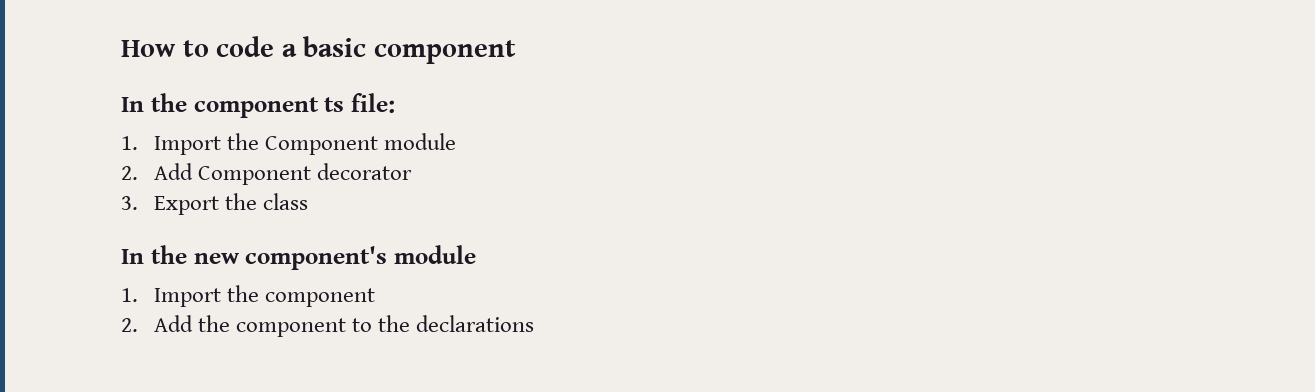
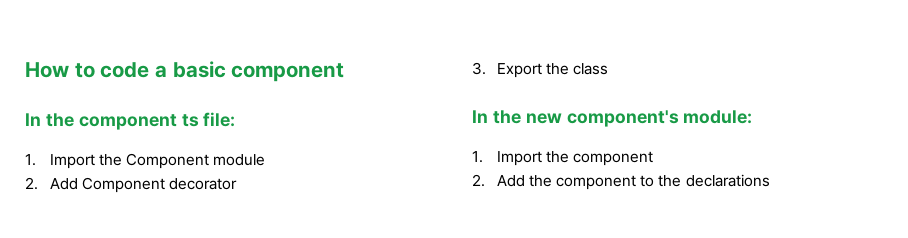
- In the new component's module
+ In the new component's module:

